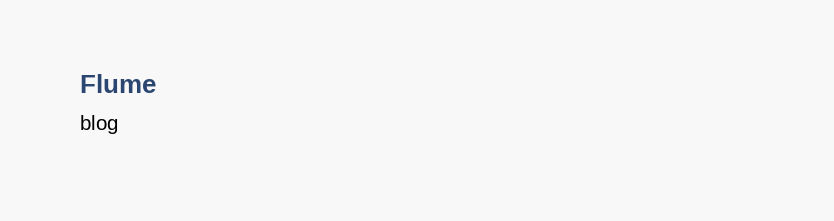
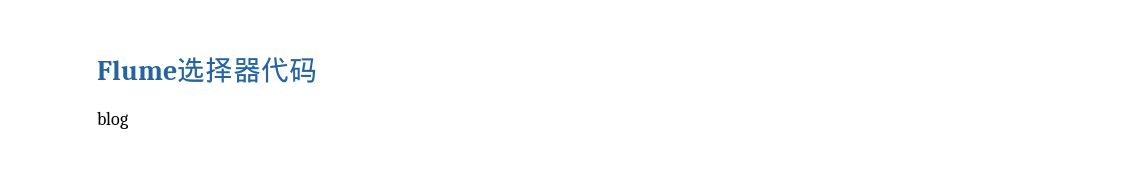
- Flume
+ Flume选择器代码

